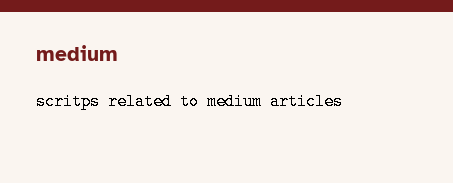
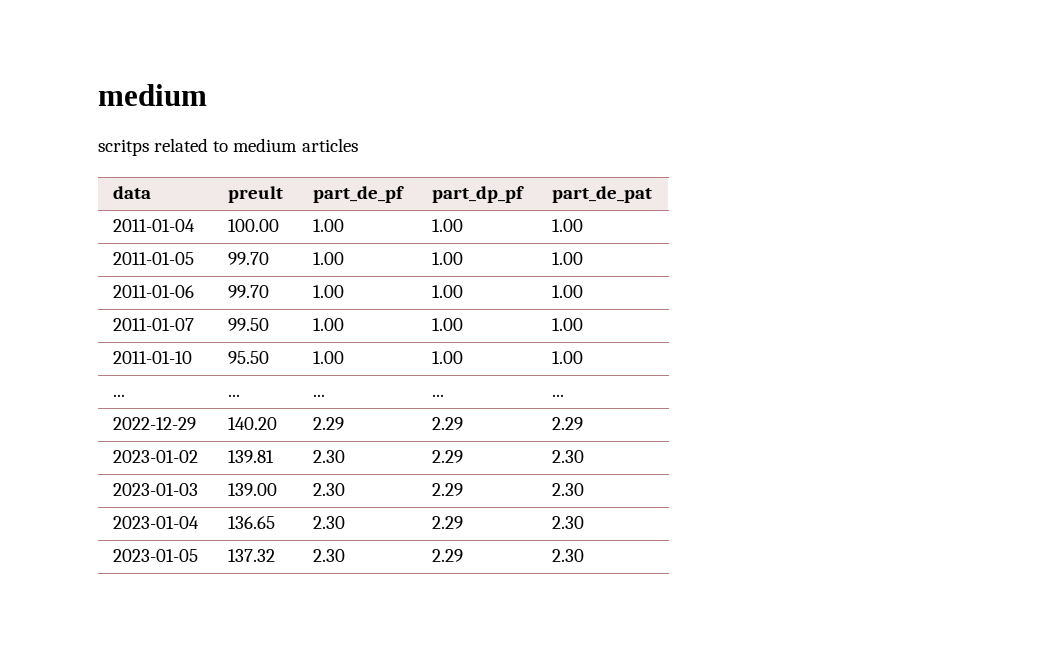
+ data | preult | part_de_pf | part_dp_pf | part_de_pat
+ 2011-01-04 | 100.00 | 1.00 | 1.00 | 1.00
+ 2011-01-05 | 99.70 | 1.00 | 1.00 | 1.00
+ 2011-01-06 | 99.70 | 1.00 | 1.00 | 1.00
+ 2011-01-07 | 99.50 | 1.00 | 1.00 | 1.00
+ 2011-01-10 | 95.50 | 1.00 | 1.00 | 1.00
+ ... | ... | ... | ... | ...
+ 2022-12-29 | 140.20 | 2.29 | 2.29 | 2.29
+ 2023-01-02 | 139.81 | 2.30 | 2.29 | 2.30
+ 2023-01-03 | 139.00 | 2.30 | 2.29 | 2.30
+ 2023-01-04 | 136.65 | 2.30 | 2.29 | 2.30
+ 2023-01-05 | 137.32 | 2.30 | 2.29 | 2.30

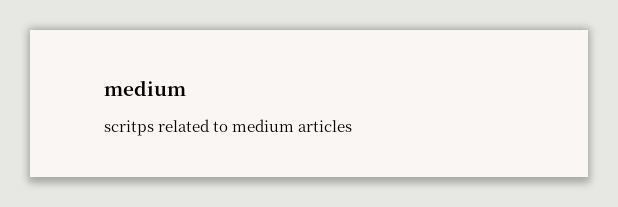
- data | preult | part_de_pf | part_dp_pf | part_de_pat
- 2011-01-04 | 100.00 | 1.00 | 1.00 | 1.00
- 2011-01-05 | 99.70 | 1.00 | 1.00 | 1.00
- 2011-01-06 | 99.70 | 1.00 | 1.00 | 1.00
- 2011-01-07 | 99.50 | 1.00 | 1.00 | 1.00
- 2011-01-10 | 95.50 | 1.00 | 1.00 | 1.00
- ... | ... | ... | ... | ...
- 2022-12-29 | 140.20 | 2.29 | 2.29 | 2.29
- 2023-01-02 | 139.81 | 2.30 | 2.29 | 2.30
- 2023-01-03 | 139.00 | 2.30 | 2.29 | 2.30
- 2023-01-04 | 136.65 | 2.30 | 2.29 | 2.30
- 2023-01-05 | 137.32 | 2.30 | 2.29 | 2.30

